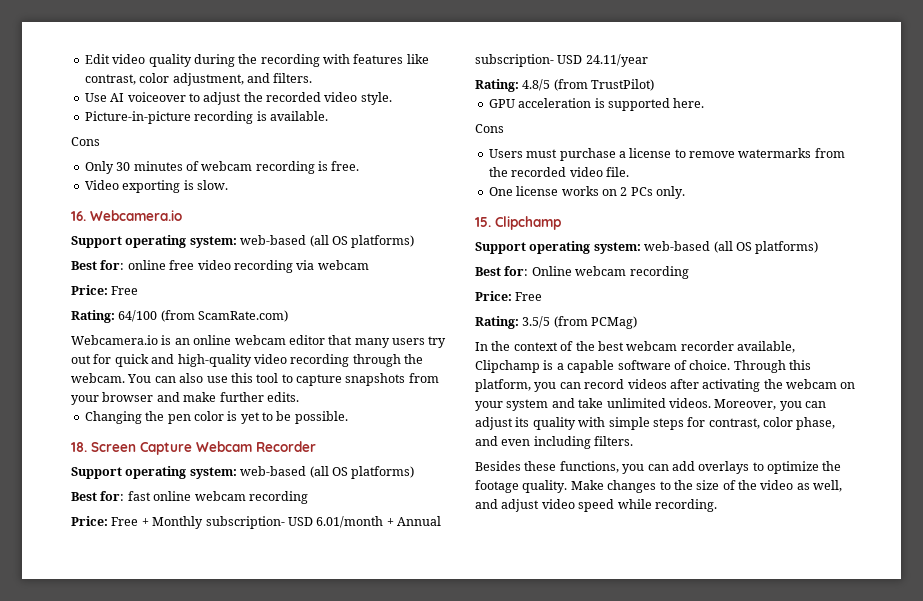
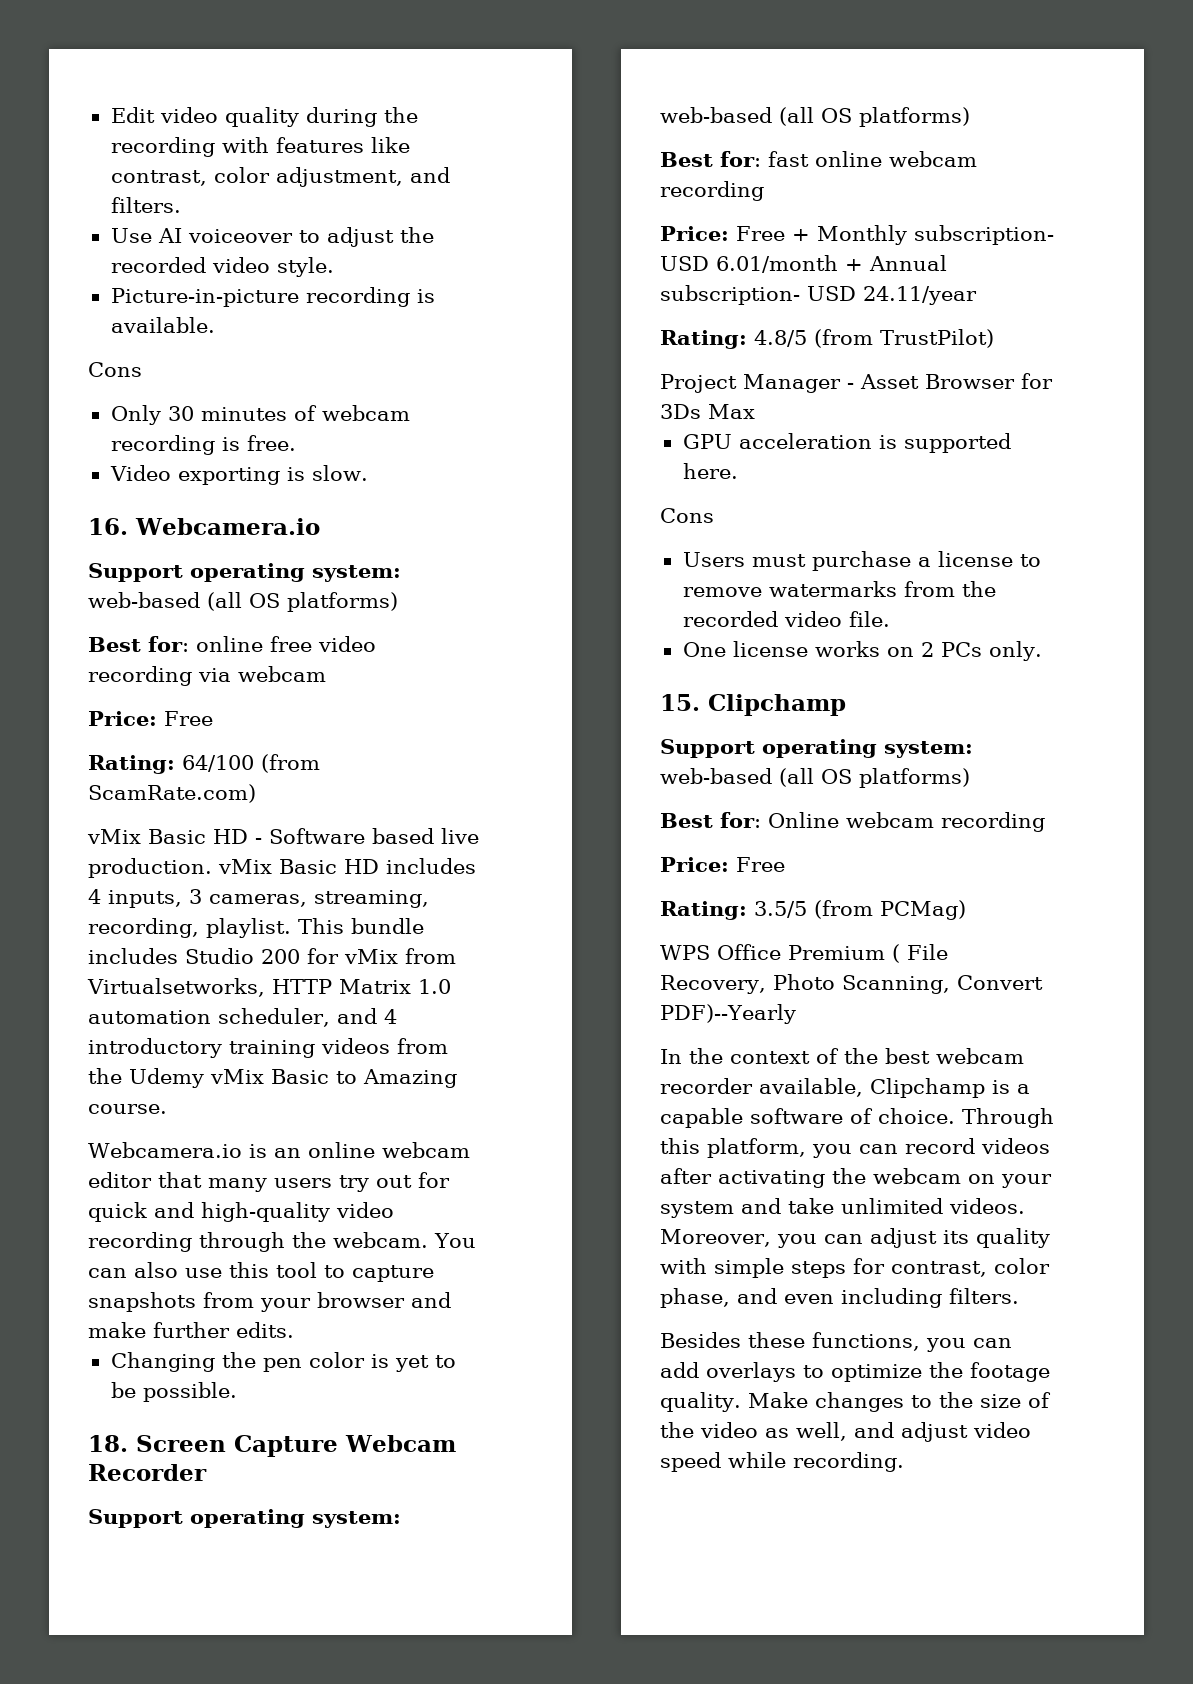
+ vMix Basic HD - Software based live production. vMix Basic HD includes 4 inputs, 3 cameras, streaming, recording, playlist. This bundle includes Studio 200 for vMix from Virtualsetworks, HTTP Matrix 1.0 automation scheduler, and 4 introductory training videos from the Udemy vMix Basic to Amazing course.
+ Project Manager - Asset Browser for 3Ds Max
+ WPS Office Premium ( File Recovery, Photo Scanning, Convert PDF)--Yearly

